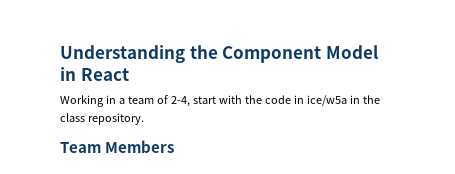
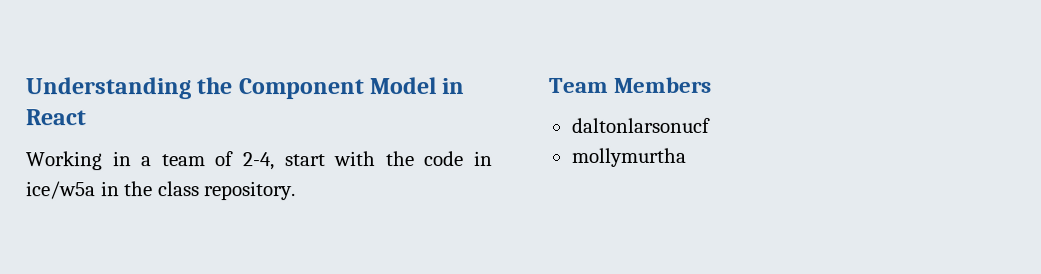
+ daltonlarsonucf
+ mollymurtha

